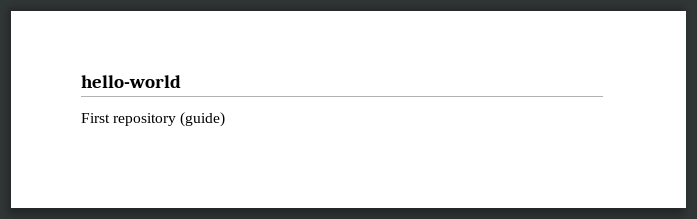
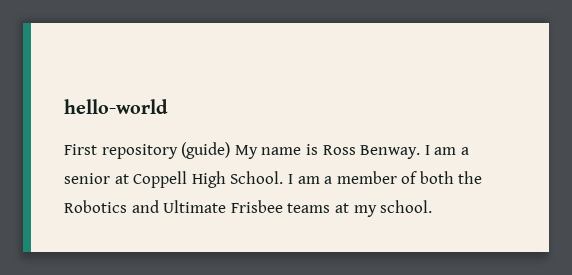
- First repository (guide)
+ First repository (guide) My name is Ross Benway. I am a senior at Coppell High School. I am a member of both the Robotics and Ultimate Frisbee teams at my school.

